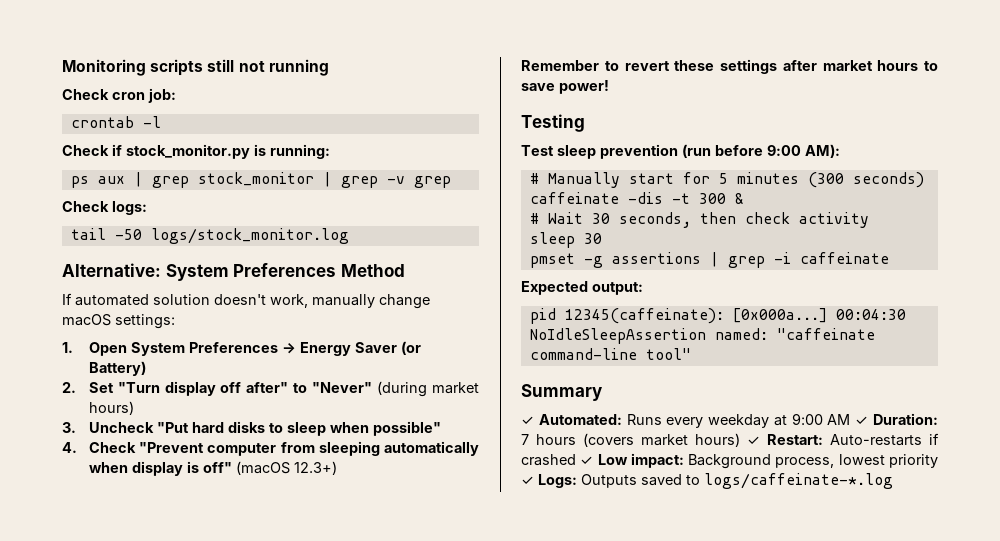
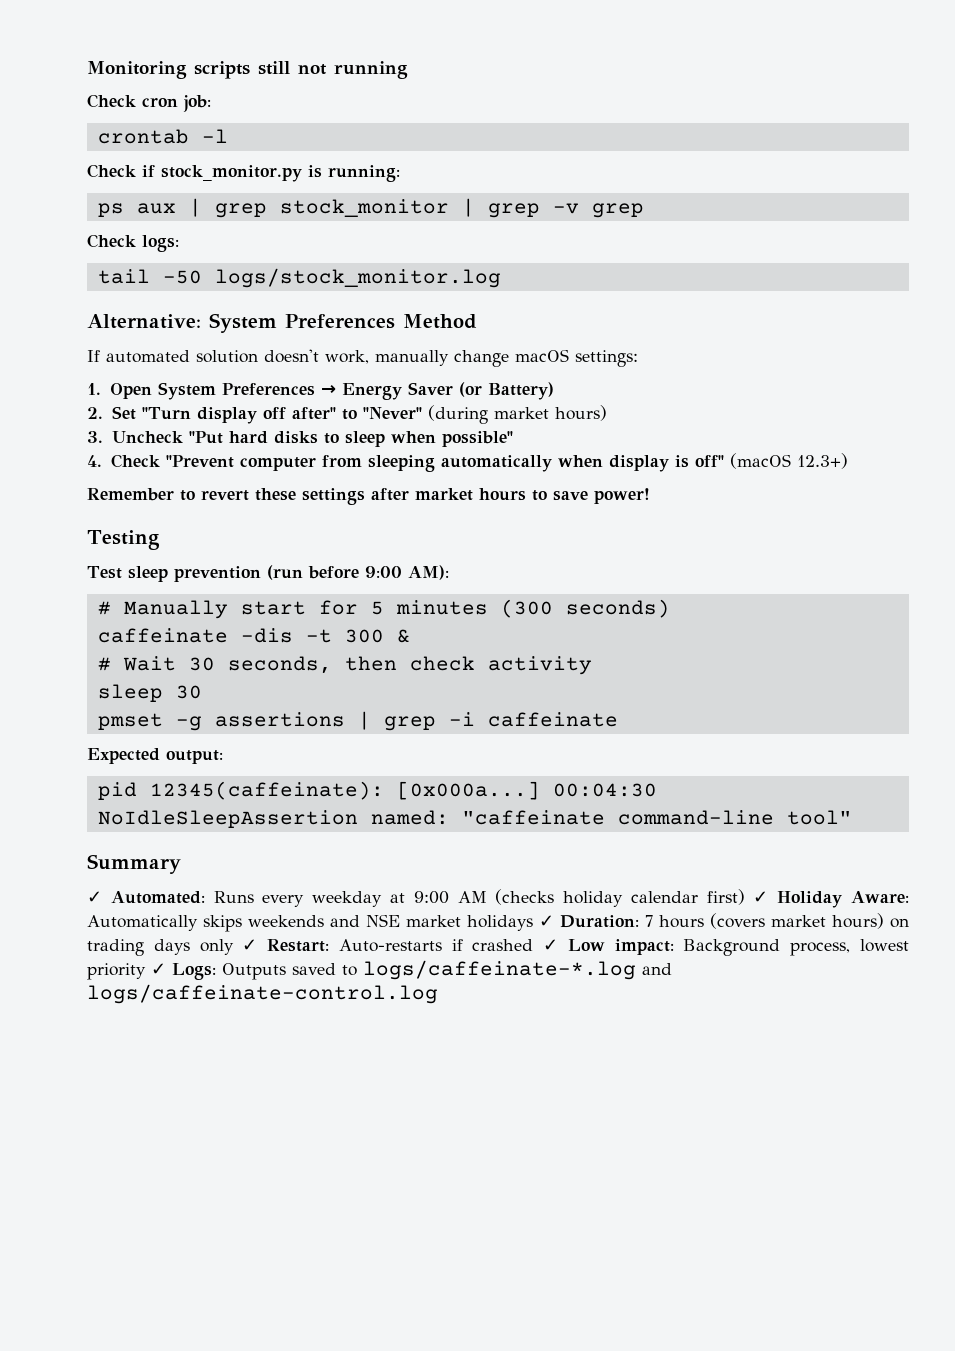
- ✓ Automated: Runs every weekday at 9:00 AM ✓ Duration: 7 hours (covers market hours) ✓ Restart: Auto-restarts if crashed ✓ Low impact: Background process, lowest priority ✓ Logs: Outputs saved to logs/caffeinate-*.log
+ ✓ Automated: Runs every weekday at 9:00 AM (checks holiday calendar first) ✓ Holiday Aware: Automatically skips weekends and NSE market holidays ✓ Duration: 7 hours (covers market hours) on trading days only ✓ Restart: Auto-restarts if crashed ✓ Low impact: Background process, lowest priority ✓ Logs: Outputs saved to logs/caffeinate-*.log and logs/caffeinate-control.log

